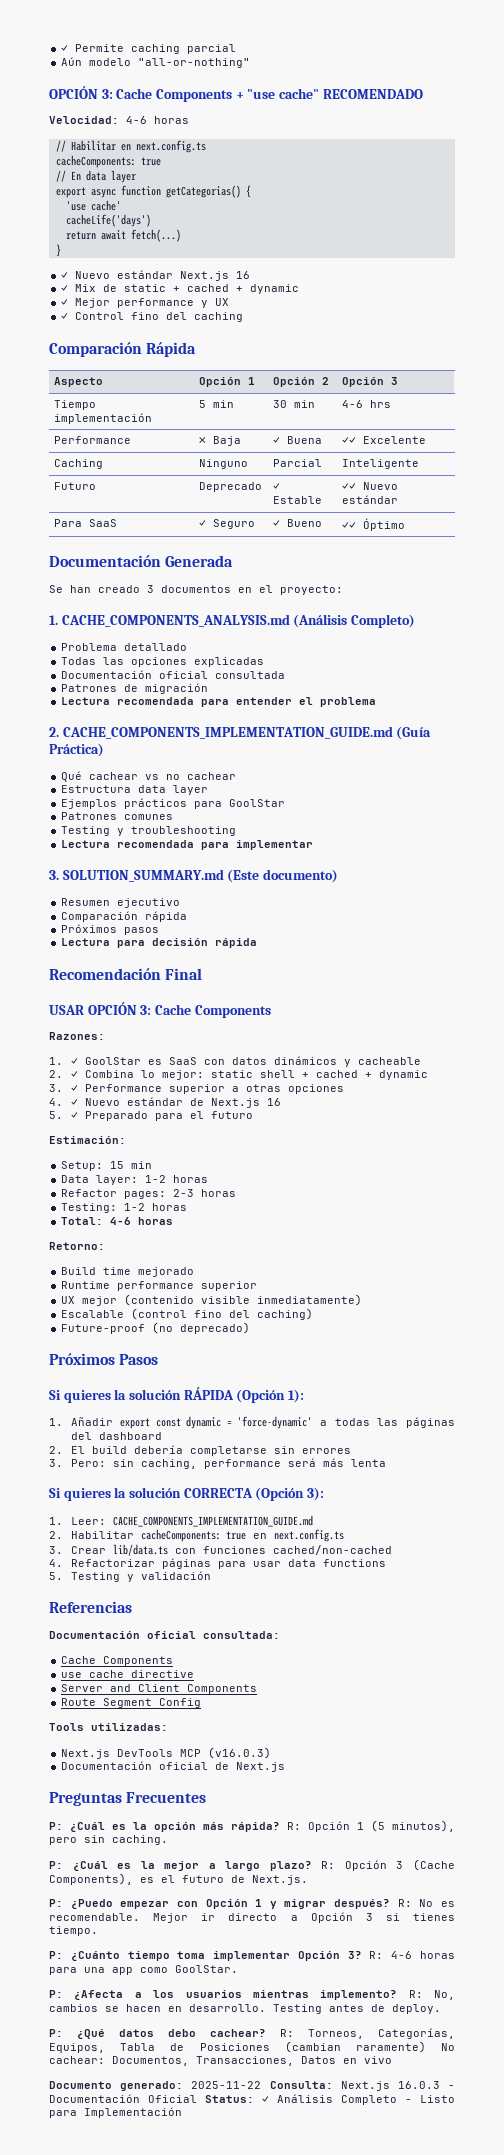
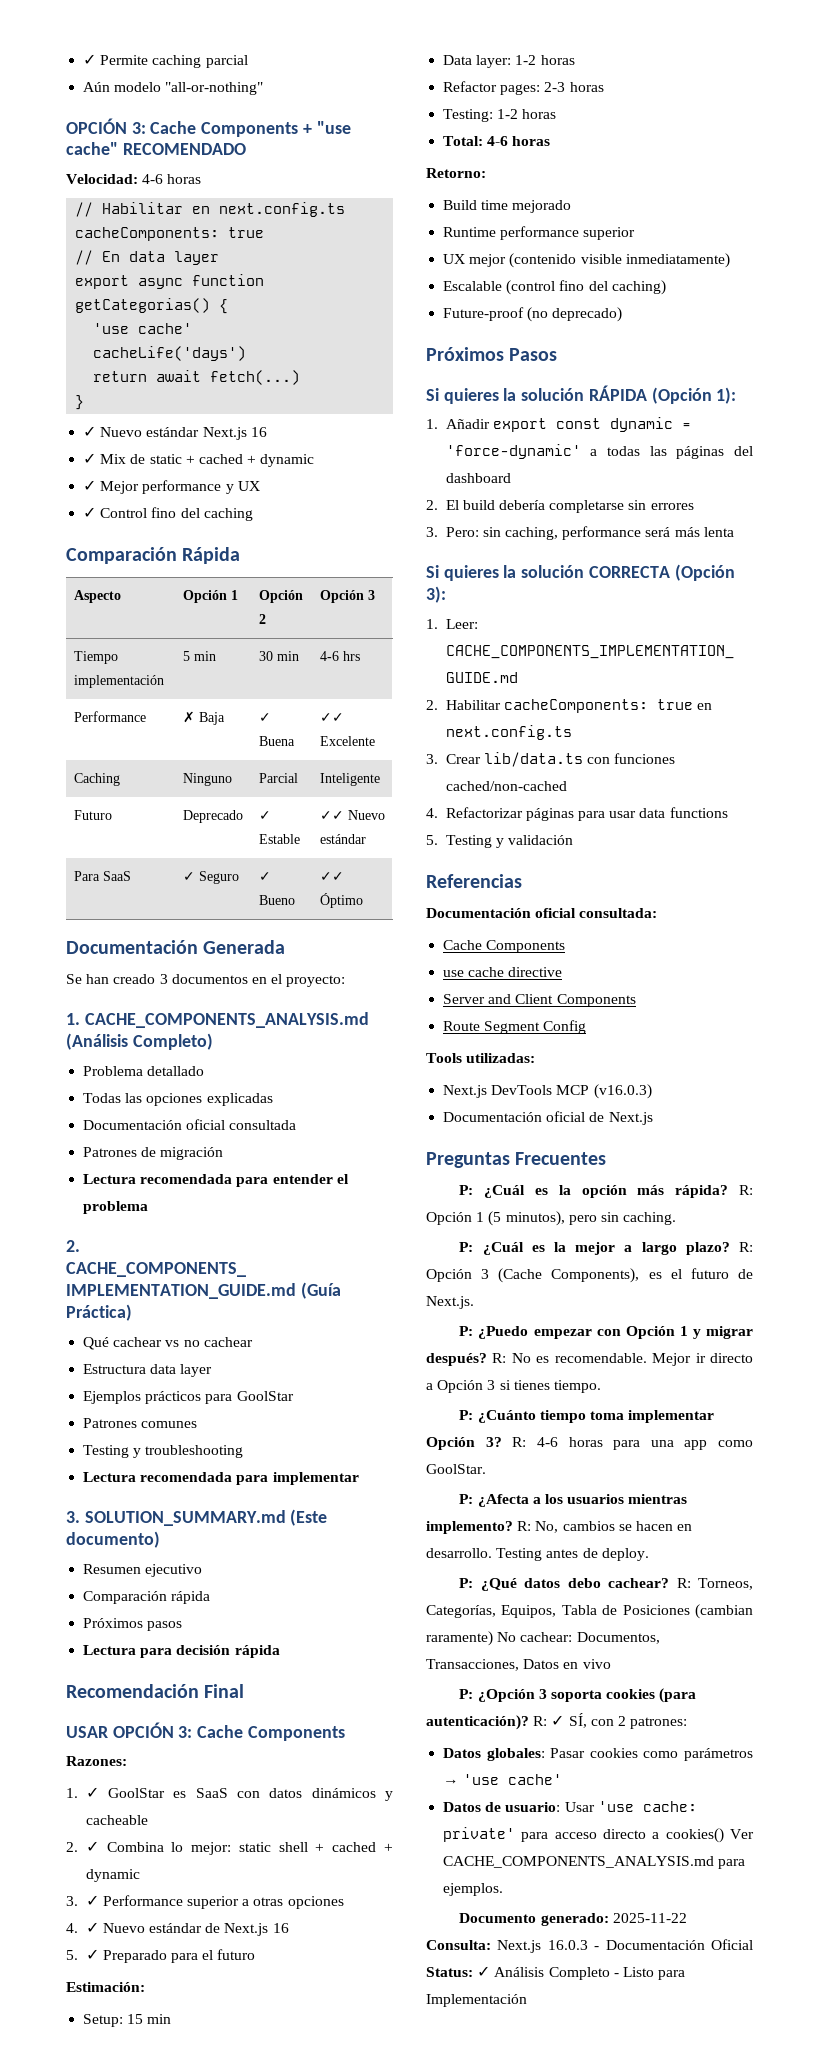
+ P: ¿Opción 3 soporta cookies (para autenticación)? R: ✓ SÍ, con 2 patrones:
+ Datos globales: Pasar cookies como parámetros → 'use cache'
+ Datos de usuario: Usar 'use cache: private' para acceso directo a cookies() Ver CACHE_COMPONENTS_ANALYSIS.md para ejemplos.

